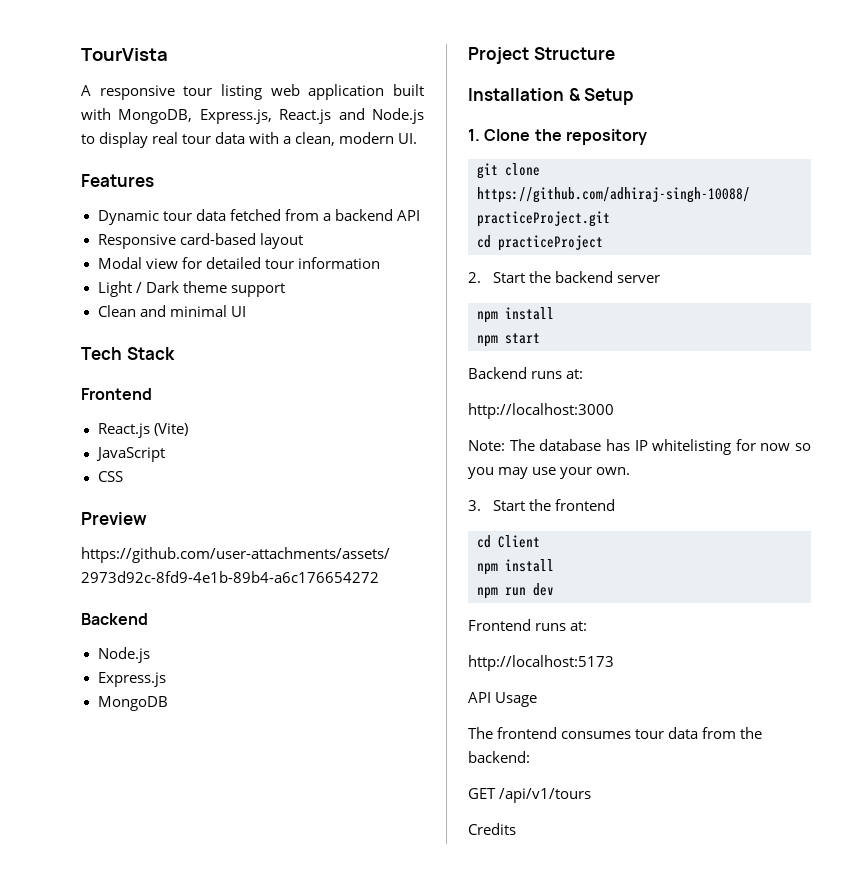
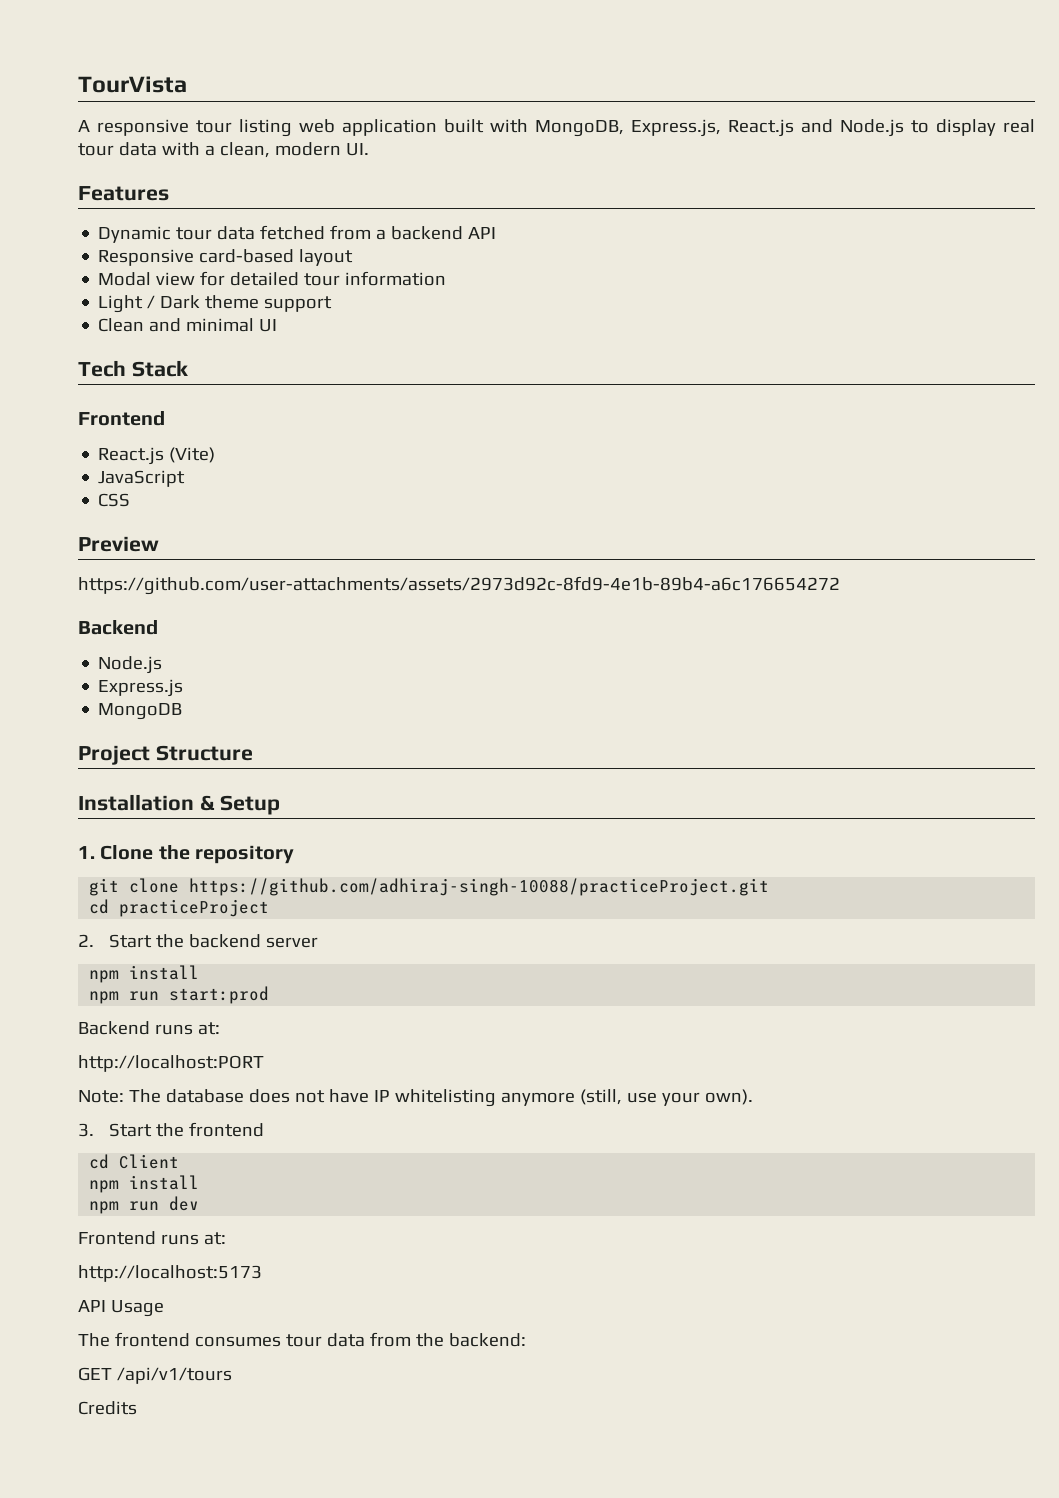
- npm start
+ npm run start:prod
- http://localhost:3000
+ http://localhost:PORT
- Note: The database has IP whitelisting for now so you may use your own.
+ Note: The database does not have IP whitelisting anymore (still, use your own).

